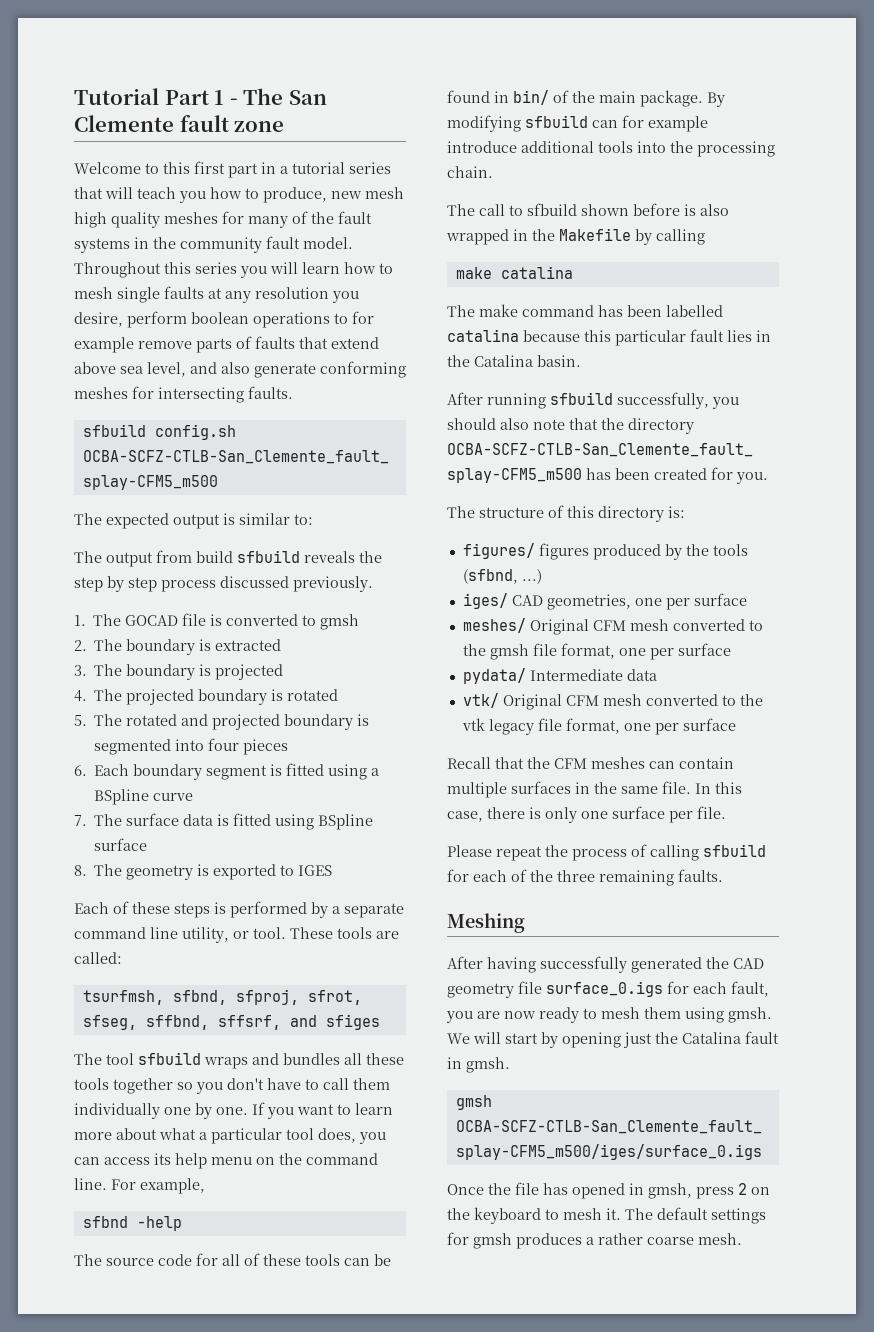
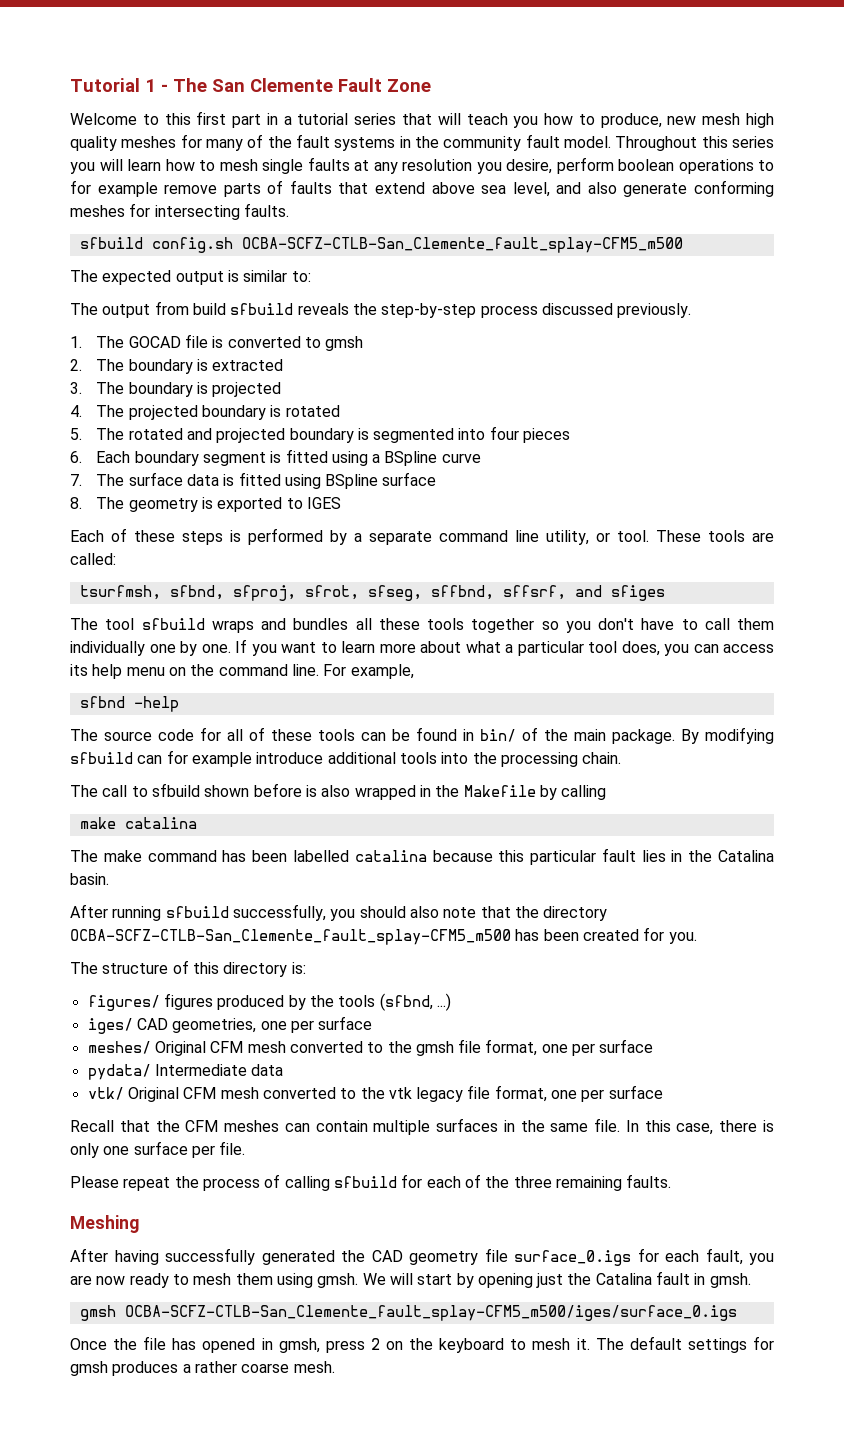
- Tutorial Part 1 - The San Clemente fault zone
+ Tutorial 1 - The San Clemente Fault Zone
- The output from build sfbuild reveals the step by step process discussed previously.
+ The output from build sfbuild reveals the step-by-step process discussed previously.

